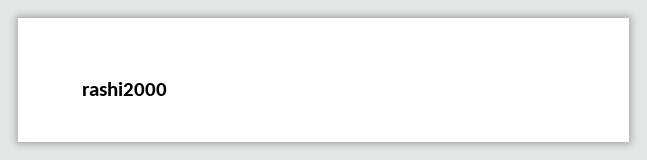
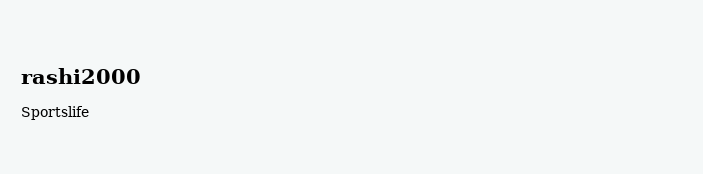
+ Sportslife

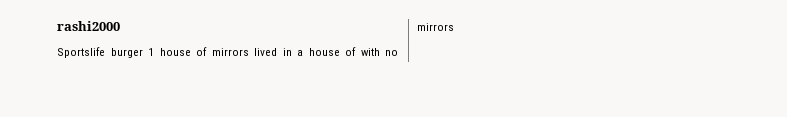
- Sportslife
+ Sportslife burger 1 house of mirrors lived in a house of with no mirrors

